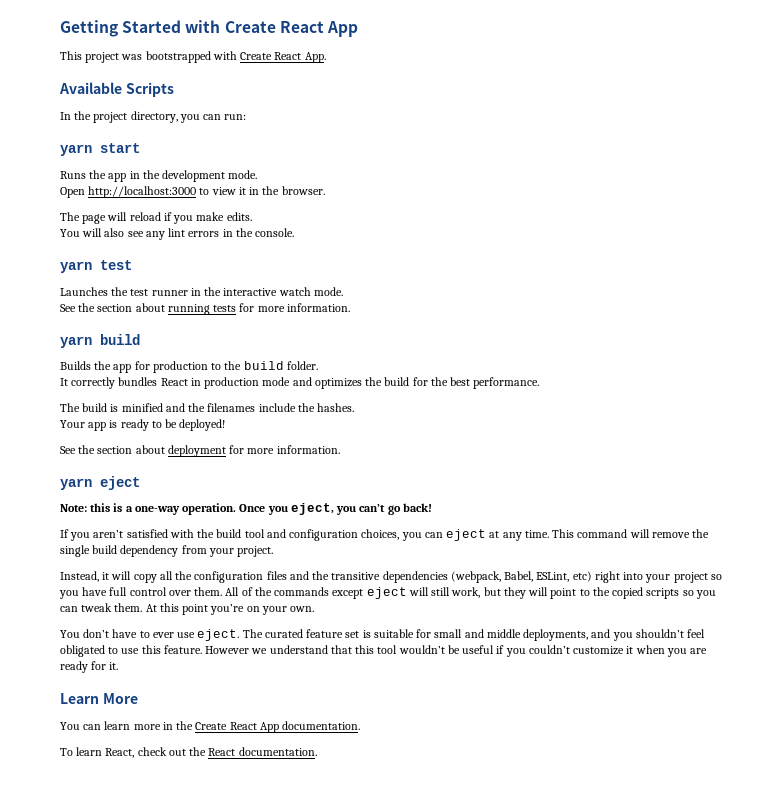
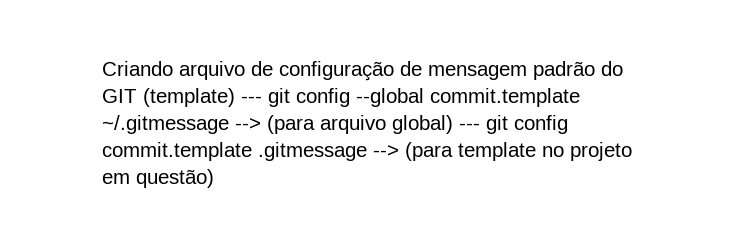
- Getting Started with Create React App
- This project was bootstrapped with Create React App.
- Available Scripts
- In the project directory, you can run:
- yarn start
- Runs the app in the development mode.
- Open http://localhost:3000 to view it in the browser.
- The page will reload if you make edits.
- You will also see any lint errors in the console.
- yarn test
- Launches the test runner in the interactive watch mode.
- See the section about running tests for more information.
- yarn build
- Builds the app for production to the build folder.
- It correctly bundles React in production mode and optimizes the build for the best performance.
- The build is minified and the filenames include the hashes.
- Your app is ready to be deployed!
- See the section about deployment for more information.
- yarn eject
- Note: this is a one-way operation. Once you eject, you can’t go back!
- If you aren’t satisfied with the build tool and configuration choices, you can eject at any time. This command will remove the single build dependency from your project.
- Instead, it will copy all the configuration files and the transitive dependencies (webpack, Babel, ESLint, etc) right into your project so you have full control over them. All of the commands except eject will still work, but they will point to the copied scripts so you can tweak them. At this point you’re on your own.
- You don’t have to ever use eject. The curated feature set is suitable for small and middle deployments, and you shouldn’t feel obligated to use this feature. However we understand that this tool wouldn’t be useful if you couldn’t customize it when you are ready for it.
- Learn More
- You can learn more in the Create React App documentation.
- To learn React, check out the React documentation.
+ Criando arquivo de configuração de mensagem padrão do GIT (template) --- git config --global commit.template ~/.gitmessage --> (para arquivo global) --- git config commit.template .gitmessage --> (para template no projeto em questão)

